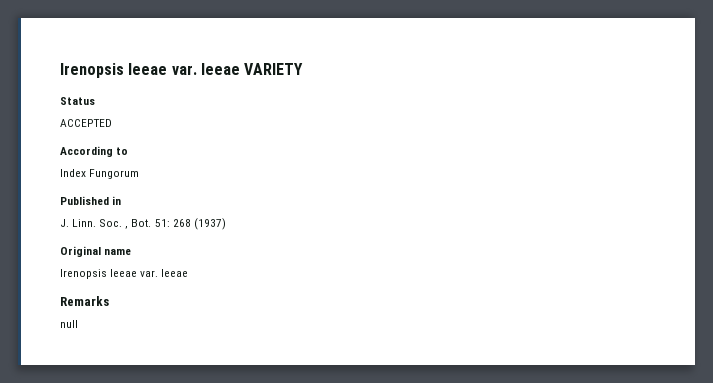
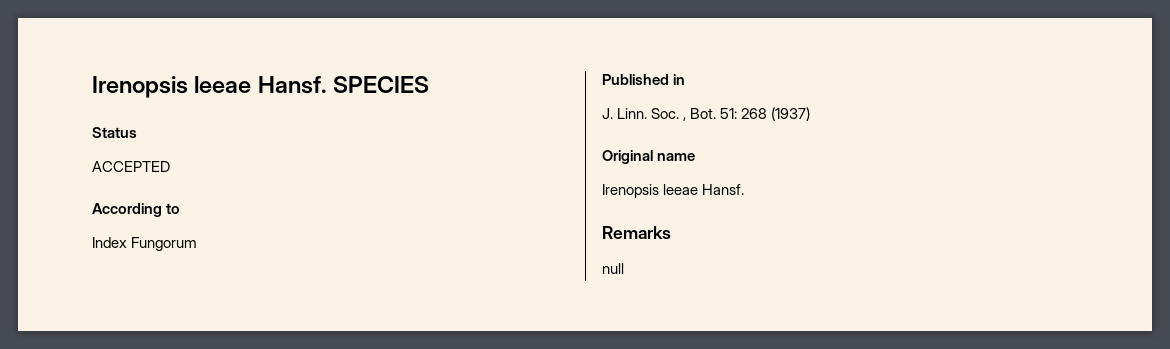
- Irenopsis leeae var. leeae VARIETY
+ Irenopsis leeae Hansf. SPECIES
  Original name
- Irenopsis leeae var. leeae
+ Irenopsis leeae Hansf.

